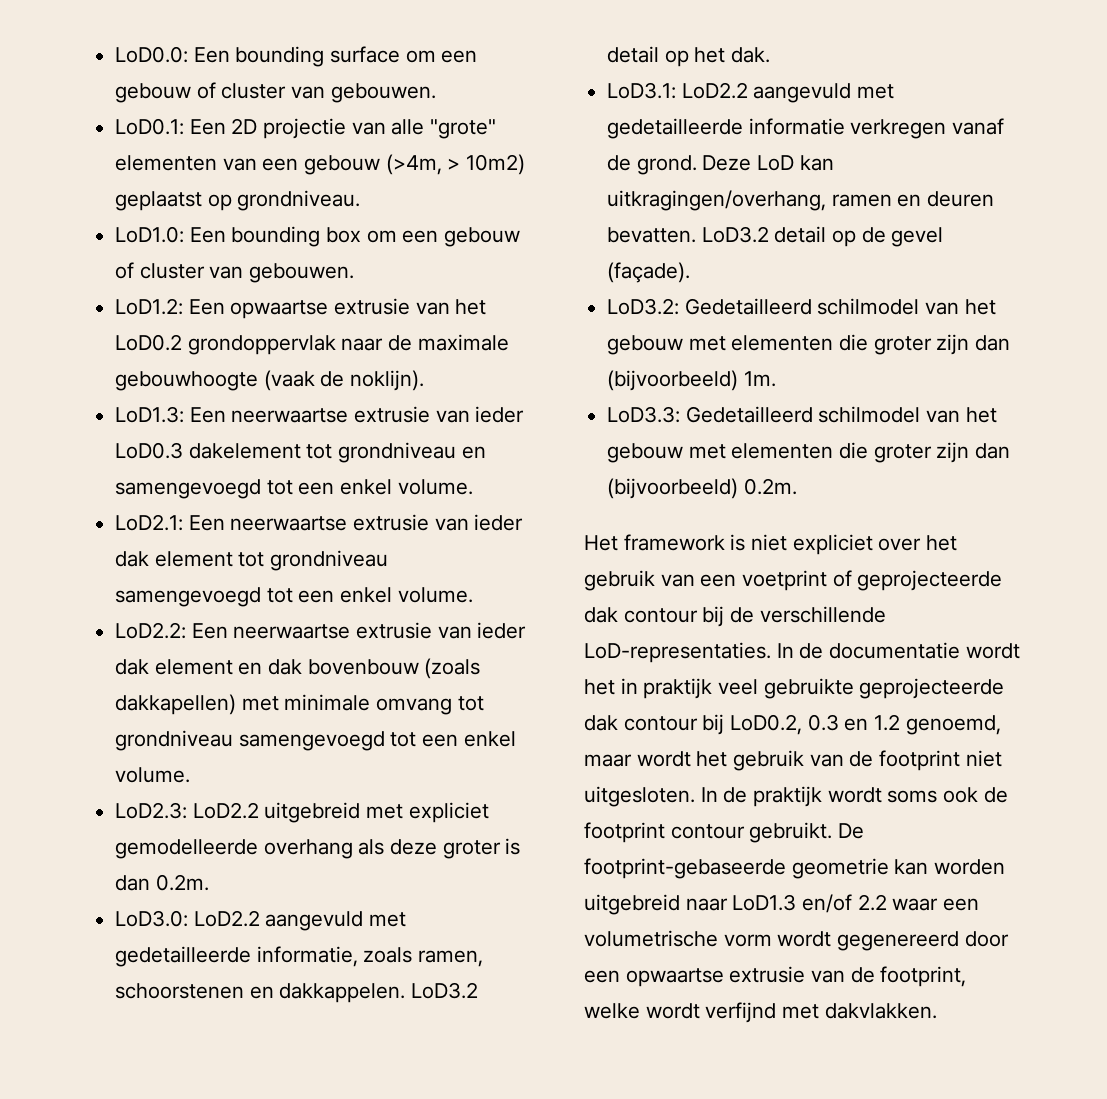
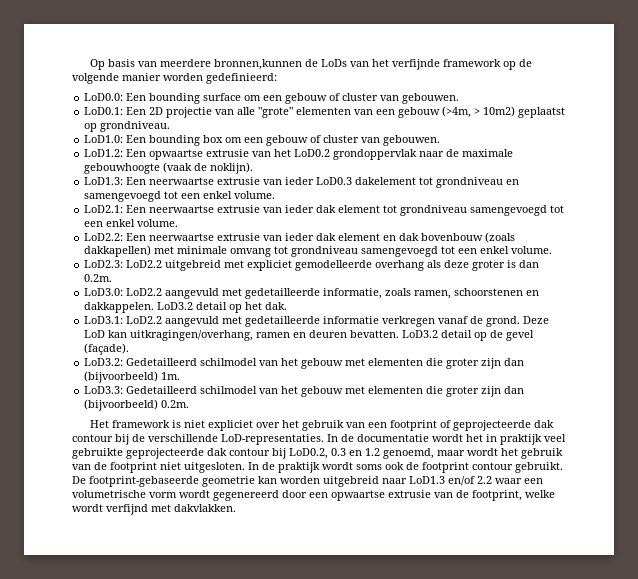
+ Op basis van meerdere bronnen,kunnen de LoDs van het verfijnde framework op de volgende manier worden gedefinieerd:
- Het framework is niet expliciet over het gebruik van een voetprint of geprojecteerde dak contour bij de verschillende LoD-representaties.
+ Het framework is niet expliciet over het gebruik van een footprint of geprojecteerde dak contour bij de verschillende LoD-representaties.

